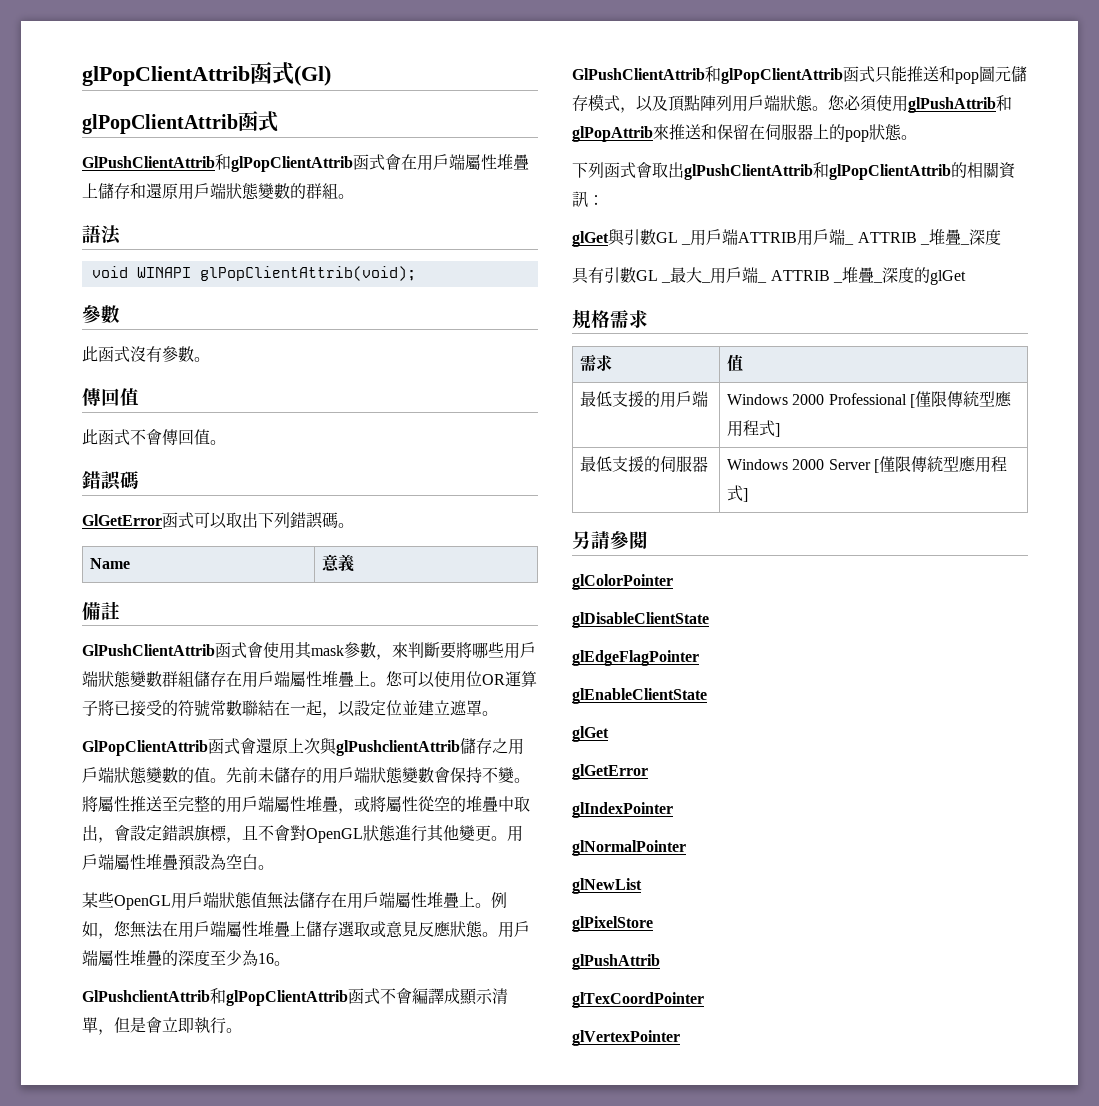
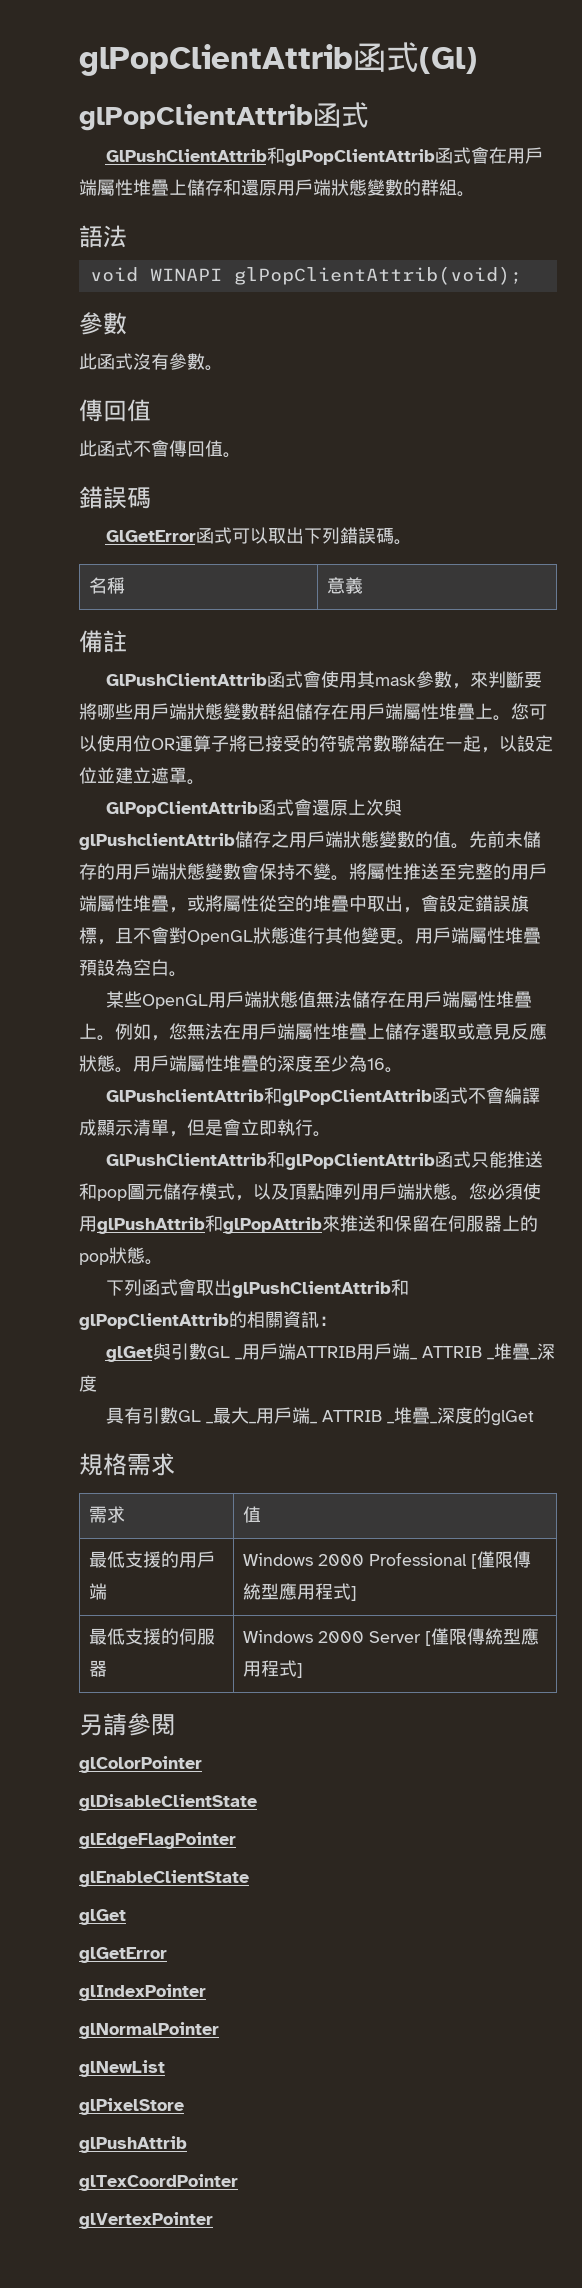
- Name | 意義
+ 名稱 | 意義

